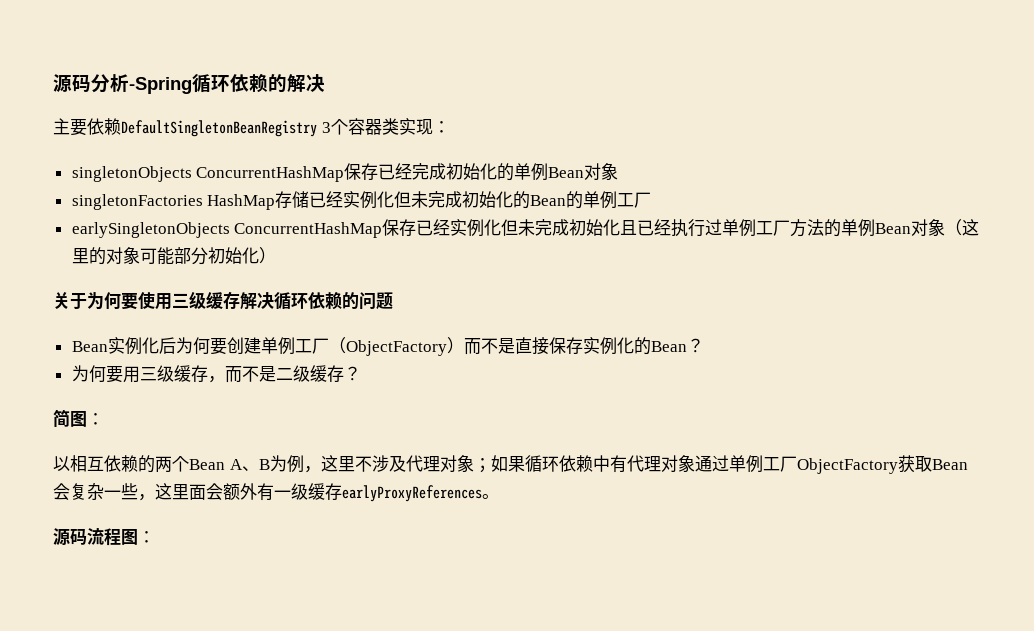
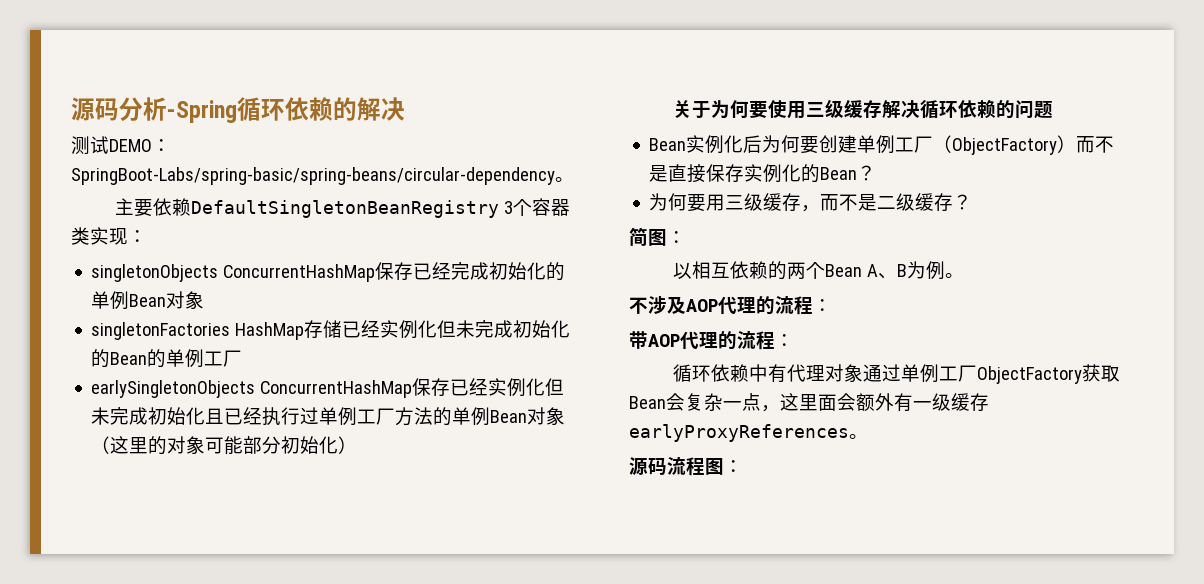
+ 测试DEMO：SpringBoot-Labs/spring-basic/spring-beans/circular-dependency。
- 以相互依赖的两个Bean A、B为例，这里不涉及代理对象；如果循环依赖中有代理对象通过单例工厂ObjectFactory获取Bean会复杂一些，这里面会额外有一级缓存earlyProxyReferences。
+ 以相互依赖的两个Bean A、B为例。
+ 不涉及AOP代理的流程：
+ 带AOP代理的流程：
+ 循环依赖中有代理对象通过单例工厂ObjectFactory获取Bean会复杂一点，这里面会额外有一级缓存earlyProxyReferences。

